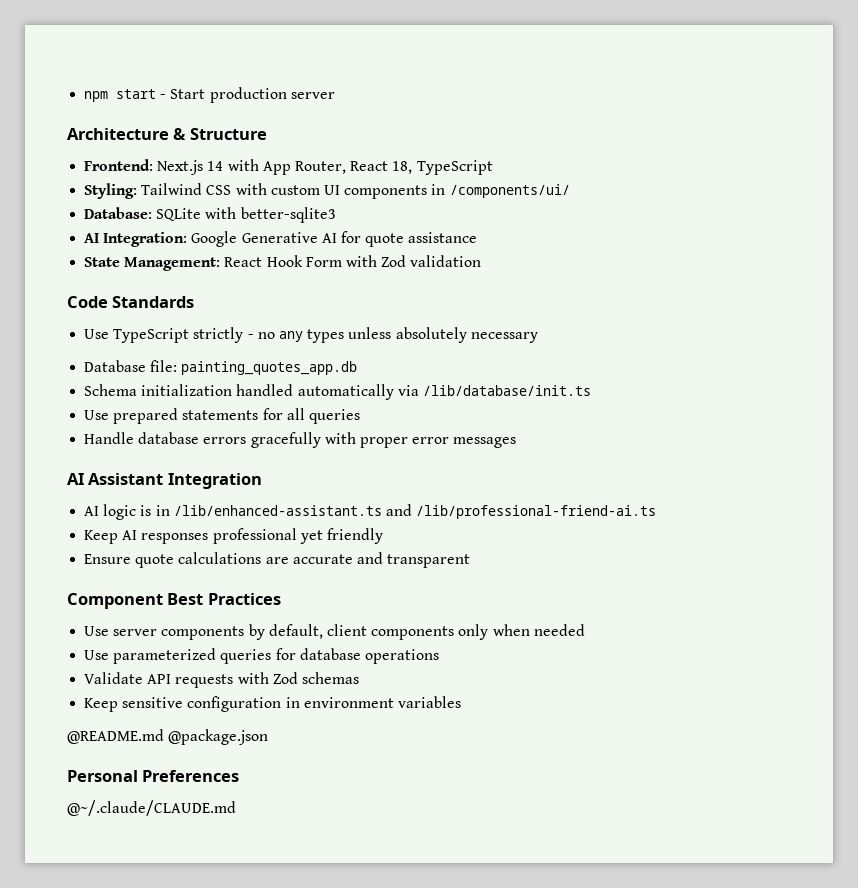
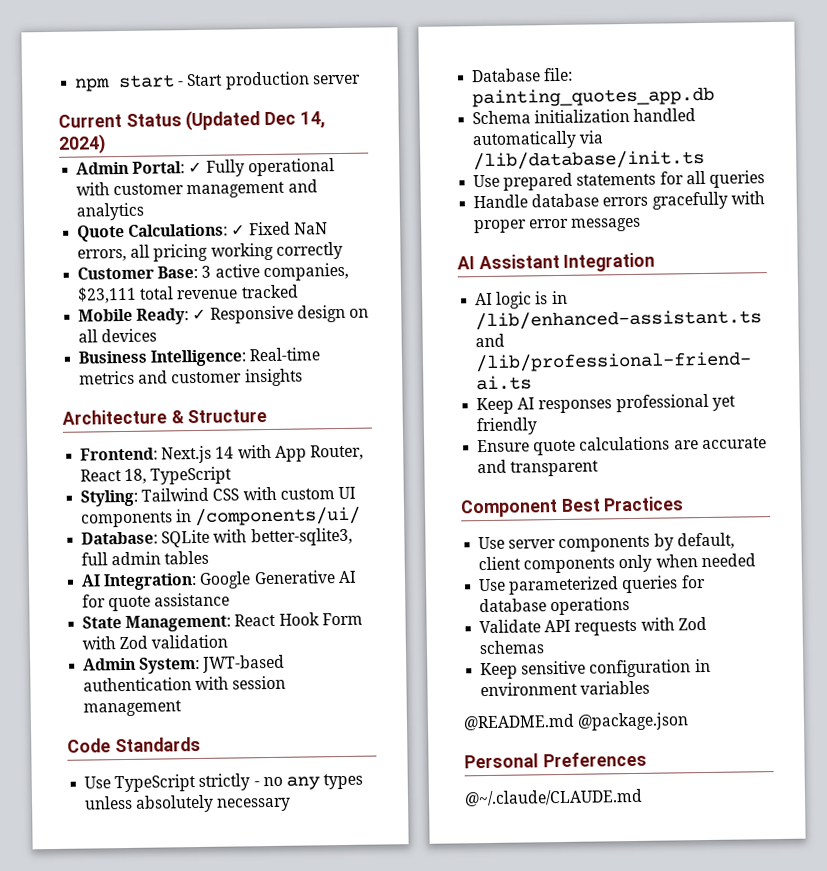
+ Current Status (Updated Dec 14, 2024)
+ Admin Portal: ✓ Fully operational with customer management and analytics
+ Quote Calculations: ✓ Fixed NaN errors, all pricing working correctly
+ Customer Base: 3 active companies, $23,111 total revenue tracked
+ Mobile Ready: ✓ Responsive design on all devices
+ Business Intelligence: Real-time metrics and customer insights
- Database: SQLite with better-sqlite3
+ Database: SQLite with better-sqlite3, full admin tables
+ Admin System: JWT-based authentication with session management

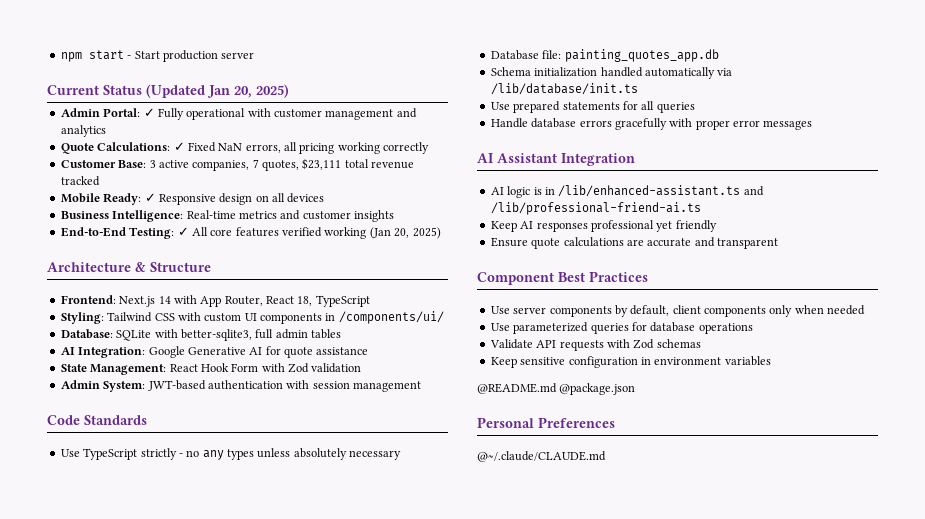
- Current Status (Updated Dec 14, 2024)
+ Current Status (Updated Jan 20, 2025)
- Customer Base: 3 active companies, $23,111 total revenue tracked
+ Customer Base: 3 active companies, 7 quotes, $23,111 total revenue tracked
+ End-to-End Testing: ✓ All core features verified working (Jan 20, 2025)

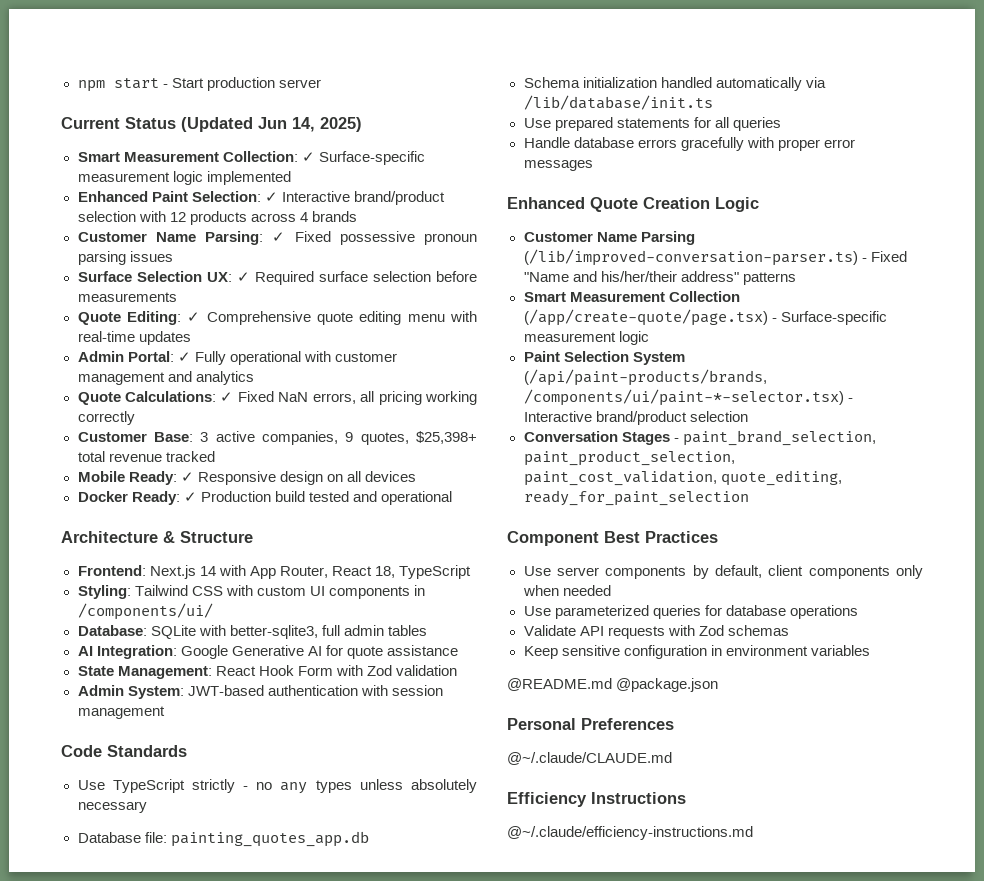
- Current Status (Updated Jan 20, 2025)
+ Current Status (Updated Jun 14, 2025)
+ Smart Measurement Collection: ✓ Surface-specific measurement logic implemented
+ Enhanced Paint Selection: ✓ Interactive brand/product selection with 12 products across 4 brands
+ Customer Name Parsing: ✓ Fixed possessive pronoun parsing issues
+ Surface Selection UX: ✓ Required surface selection before measurements
+ Quote Editing: ✓ Comprehensive quote editing menu with real-time updates
- Customer Base: 3 active companies, 7 quotes, $23,111 total revenue tracked
+ Customer Base: 3 active companies, 9 quotes, $25,398+ total revenue tracked
- Business Intelligence: Real-time metrics and customer insights
- End-to-End Testing: ✓ All core features verified working (Jan 20, 2025)
+ Docker Ready: ✓ Production build tested and operational
- AI Assistant Integration
- AI logic is in /lib/enhanced-assistant.ts and /lib/professional-friend-ai.ts
- Keep AI responses professional yet friendly
- Ensure quote calculations are accurate and transparent
+ Enhanced Quote Creation Logic
+ Customer Name Parsing (/lib/improved-conversation-parser.ts) - Fixed "Name and his/her/their address" patterns
+ Smart Measurement Collection (/app/create-quote/page.tsx) - Surface-specific measurement logic
+ Paint Selection System (/api/paint-products/brands, /components/ui/paint-*-selector.tsx) - Interactive brand/product selection
+ Conversation Stages - paint_brand_selection, paint_product_selection, paint_cost_validation, quote_editing, ready_for_paint_selection
+ Efficiency Instructions
+ @~/.claude/efficiency-instructions.md

